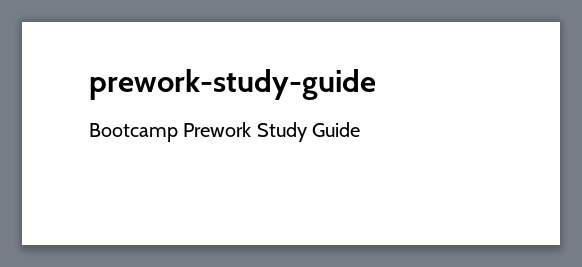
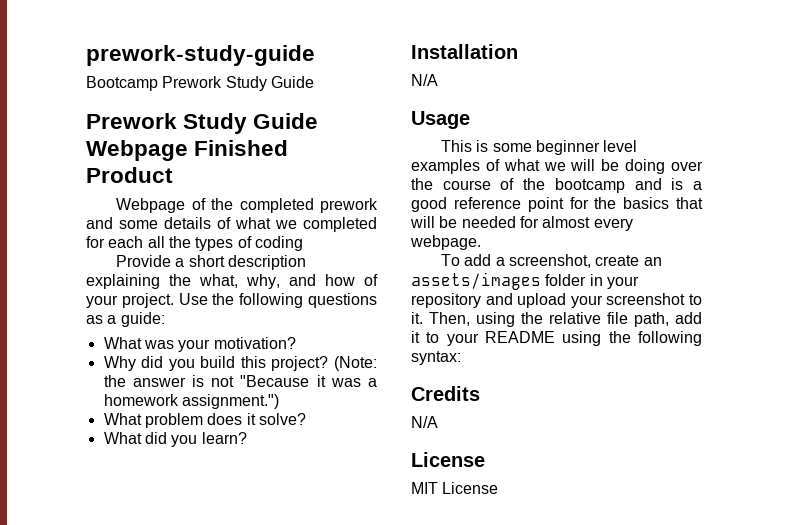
+ Prework Study Guide Webpage Finished Product
+ Webpage of the completed prework and some details of what we completed for each all the types of coding
+ Provide a short description explaining the what, why, and how of your project. Use the following questions as a guide:
+ What was your motivation?
+ Why did you build this project? (Note: the answer is not "Because it was a homework assignment.")
+ What problem does it solve?
+ What did you learn?
+ Installation
+ N/A
+ Usage
+ This is some beginner level examples of what we will be doing over the course of the bootcamp and is a good reference point for the basics that will be needed for almost every webpage.
+ To add a screenshot, create an assets/images folder in your repository and upload your screenshot to it. Then, using the relative file path, add it to your README using the following syntax:
+ Credits
+ N/A
+ License
+ MIT License

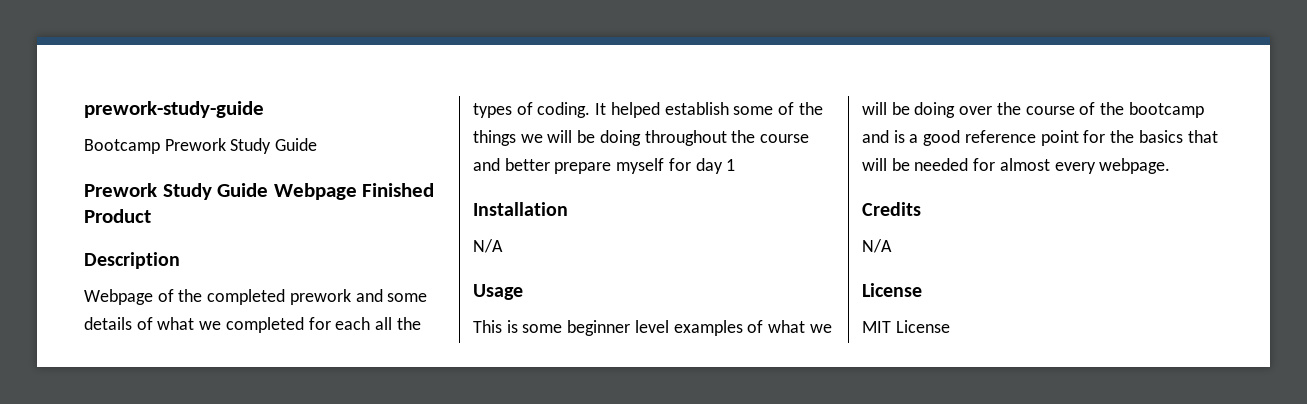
+ Description
- Webpage of the completed prework and some details of what we completed for each all the types of coding
- Provide a short description explaining the what, why, and how of your project. Use the following questions as a guide:
- What was your motivation?
- Why did you build this project? (Note: the answer is not "Because it was a homework assignment.")
- What problem does it solve?
- What did you learn?
+ Webpage of the completed prework and some details of what we completed for each all the types of coding. It helped establish some of the things we will be doing throughout the course and better prepare myself for day 1
- To add a screenshot, create an assets/images folder in your repository and upload your screenshot to it. Then, using the relative file path, add it to your README using the following syntax:

